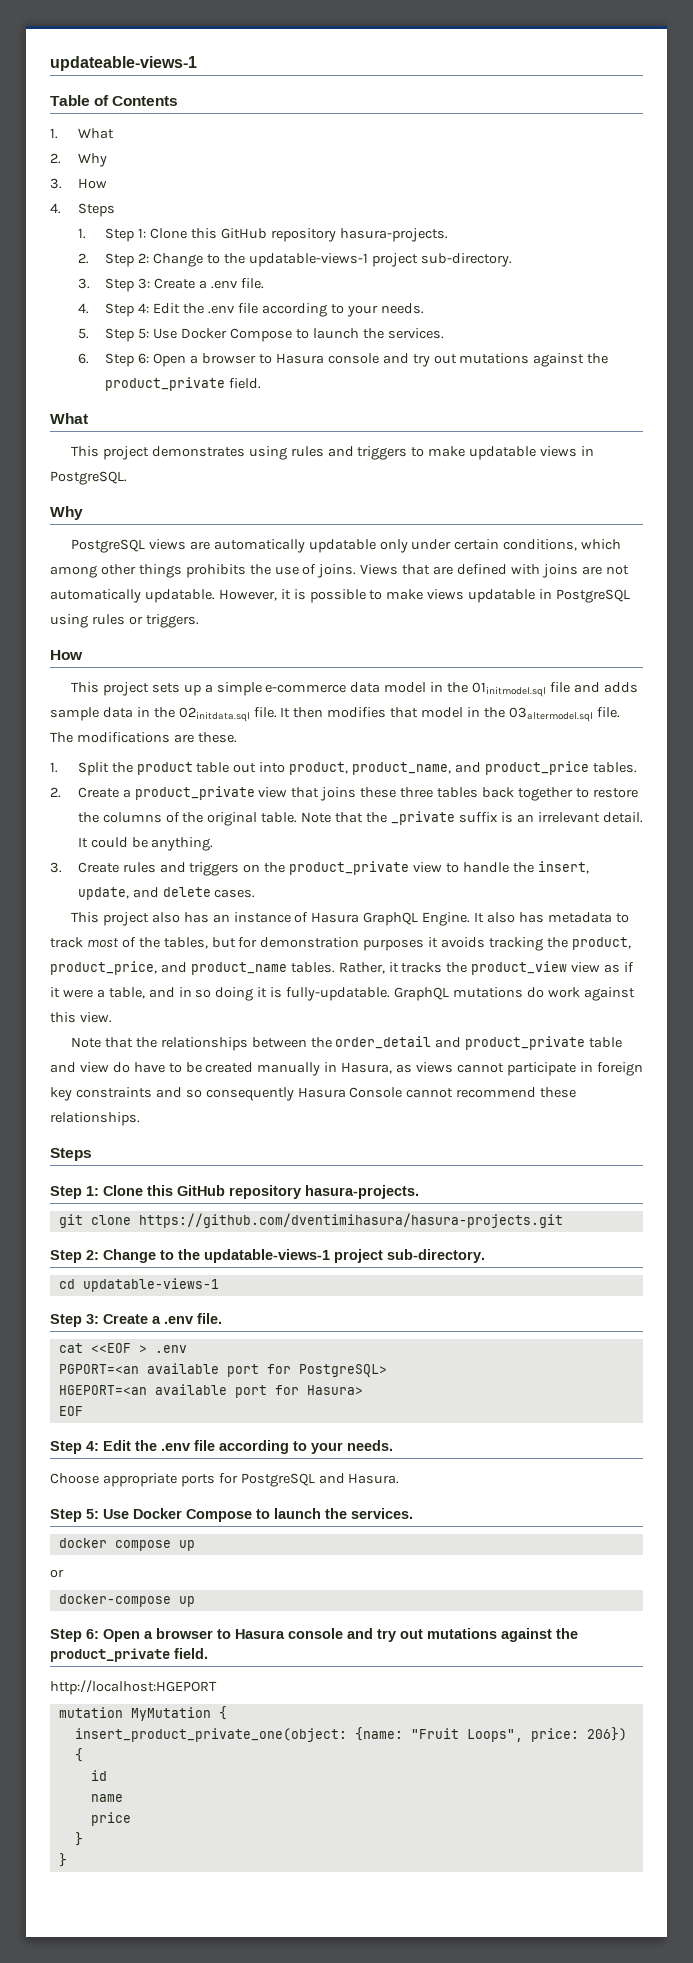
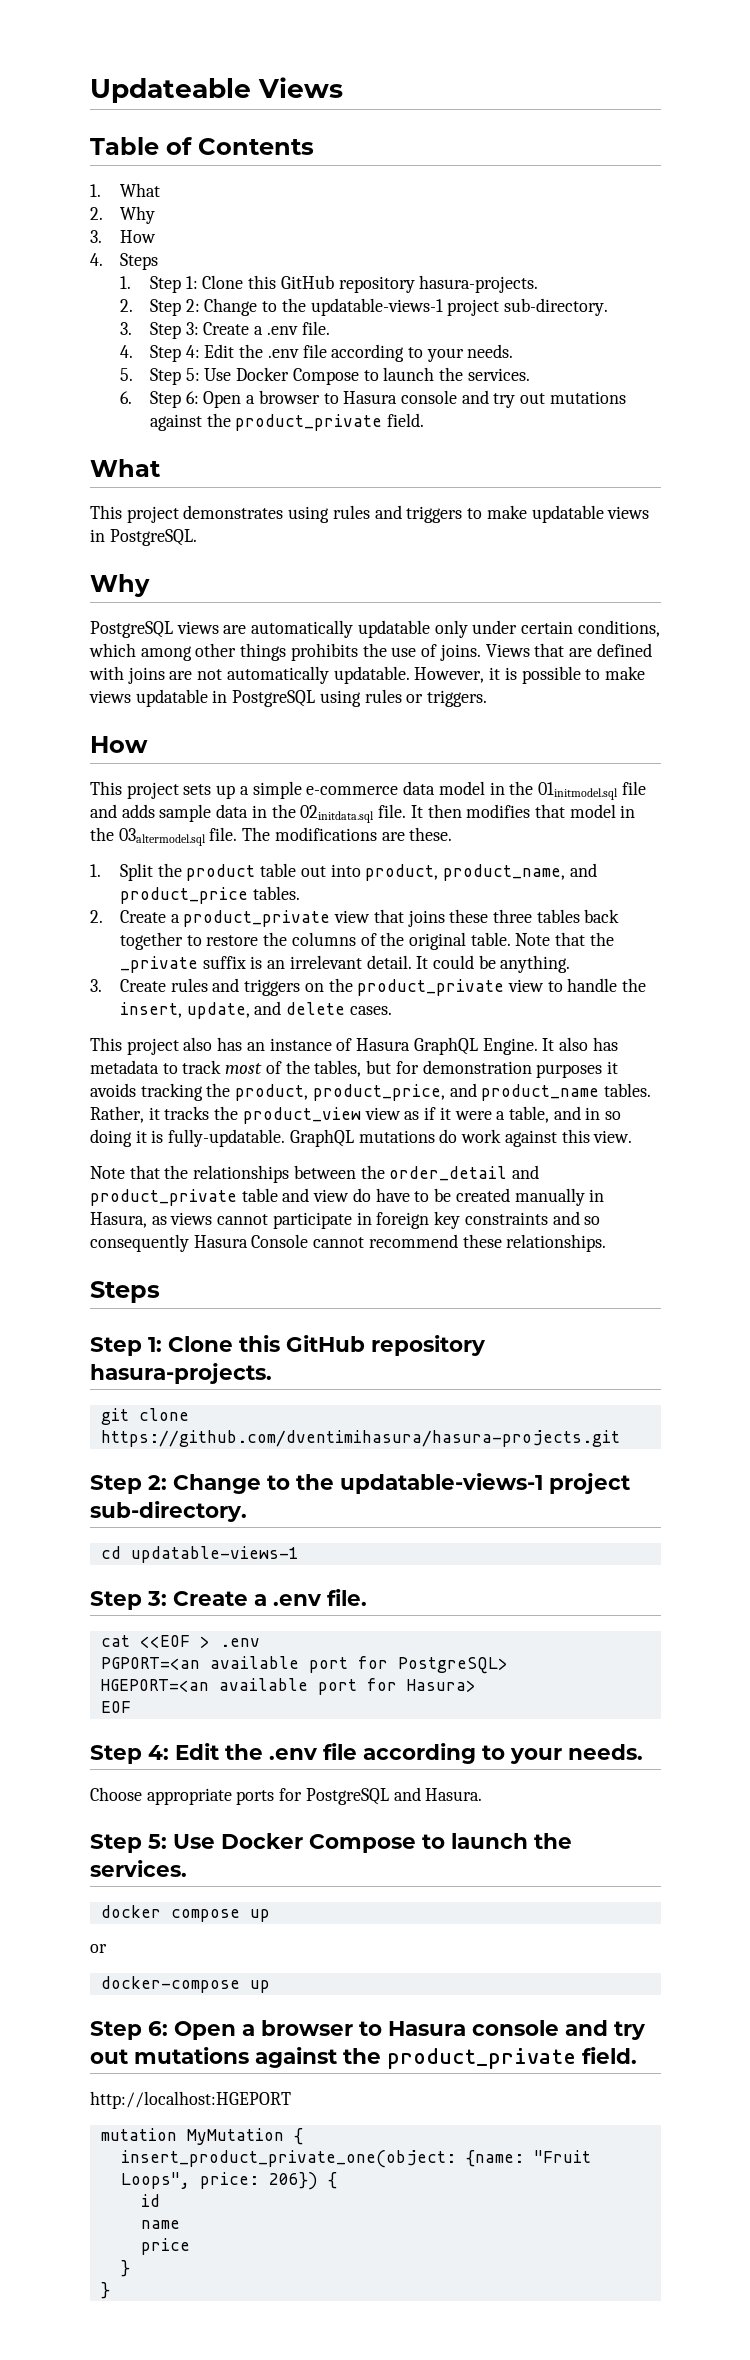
- updateable-views-1
+ Updateable Views

